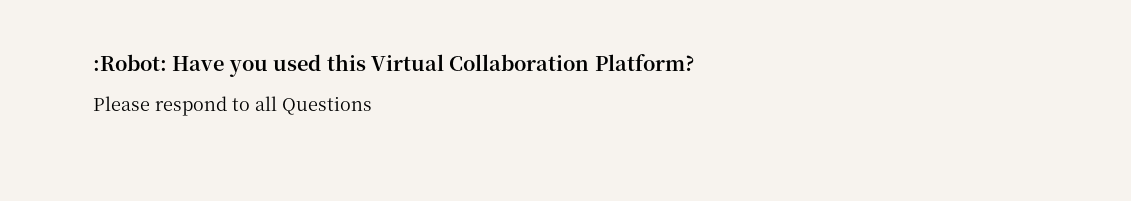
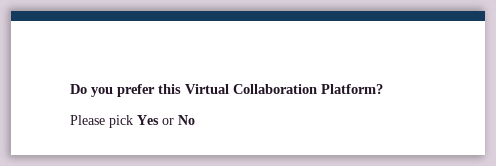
- :Robot: Have you used this Virtual Collaboration Platform?
+ Do you prefer this Virtual Collaboration Platform?
- Please respond to all Questions
+ Please pick Yes or No

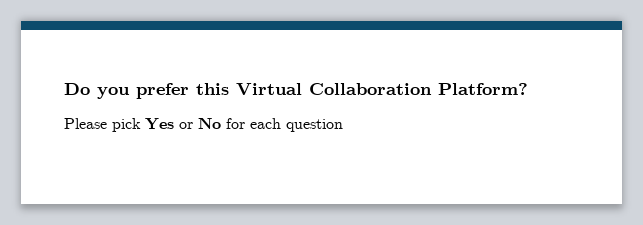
- Please pick Yes or No
+ Please pick Yes or No for each question

